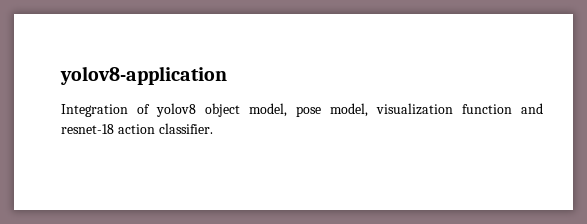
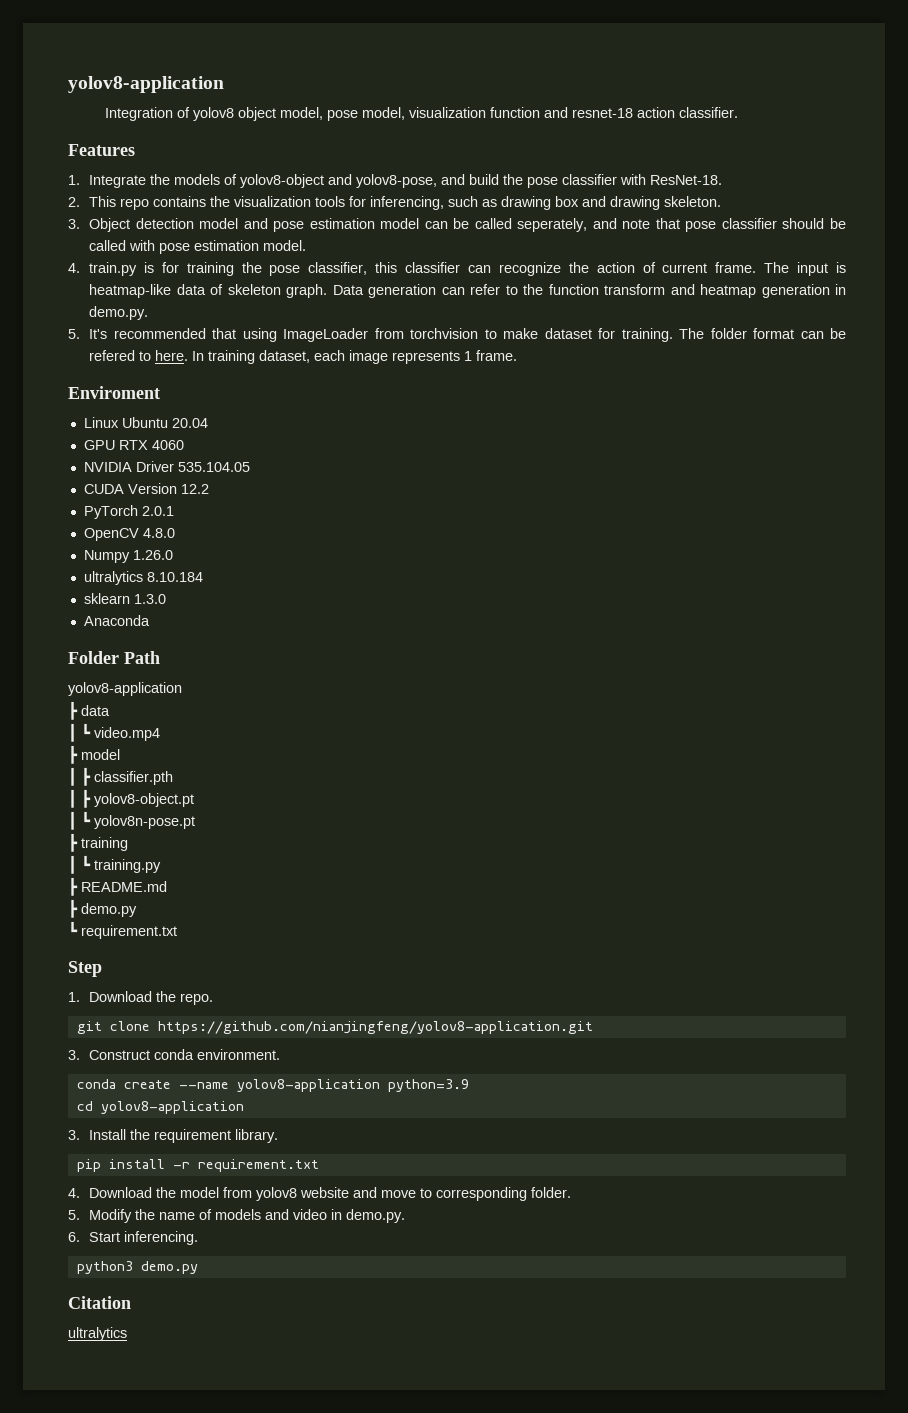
+ Features
+ 1. Integrate the models of yolov8-object and yolov8-pose, and build the pose classifier with ResNet-18.
+ 2. This repo contains the visualization tools for inferencing, such as drawing box and drawing skeleton.
+ 3. Object detection model and pose estimation model can be called seperately, and note that pose classifier should be called with pose estimation model.
+ 4. train.py is for training the pose classifier, this classifier can recognize the action of current frame. The input is heatmap-like data of skeleton graph. Data generation can refer to the function transform and heatmap generation in demo.py.
+ 5. It's recommended that using ImageLoader from torchvision to make dataset for training. The folder format can be refered to here. In training dataset, each image represents 1 frame.
+ Enviroment
+ Linux Ubuntu 20.04
+ GPU RTX 4060
+ NVIDIA Driver 535.104.05
+ CUDA Version 12.2
+ PyTorch 2.0.1
+ OpenCV 4.8.0
+ Numpy 1.26.0
+ ultralytics 8.10.184
+ sklearn 1.3.0
+ Anaconda
+ Folder Path
+ yolov8-application
+ ┣ data
+ ┃ ┗ video.mp4
+ ┣ model
+ ┃ ┣ classifier.pth
+ ┃ ┣ yolov8-object.pt
+ ┃ ┗ yolov8n-pose.pt
+ ┣ training
+ ┃ ┗ training.py
+ ┣ README.md
+ ┣ demo.py
+ ┗ requirement.txt
+ Step
+ 1. Download the repo.
+ git clone https://github.com/nianjingfeng/yolov8-application.git
+ 3. Construct conda environment.
+ conda create --name yolov8-application python=3.9
+ cd yolov8-application
+ 3. Install the requirement library.
+ pip install -r requirement.txt
+ 4. Download the model from yolov8 website and move to corresponding folder.
+ 5. Modify the name of models and video in demo.py.
+ 6. Start inferencing.
+ python3 demo.py
+ Citation
+ ultralytics

